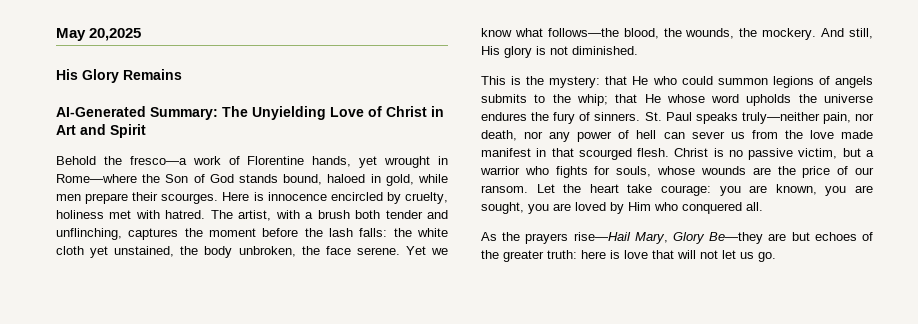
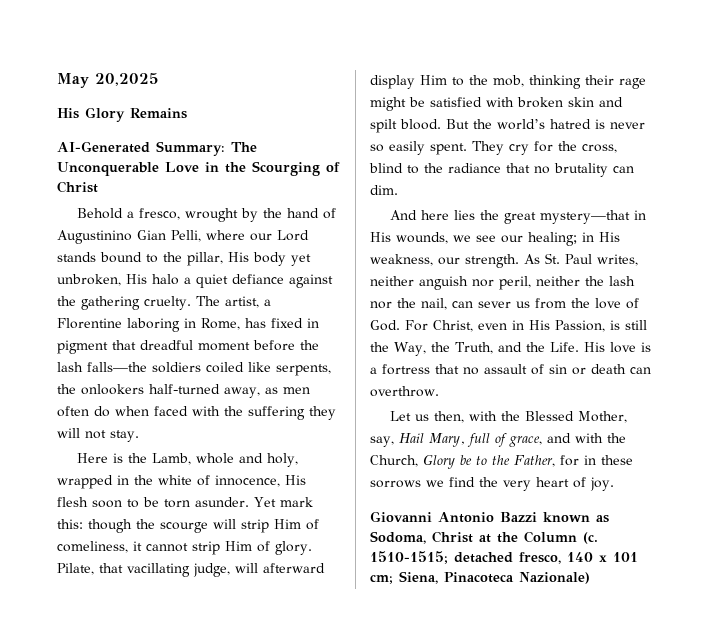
- AI-Generated Summary: The Unyielding Love of Christ in Art and Spirit
- Behold the fresco—a work of Florentine hands, yet wrought in Rome—where the Son of God stands bound, haloed in gold, while men prepare their scourges. Here is innocence encircled by cruelty, holiness met with hatred. The artist, with a brush both tender and unflinching, captures the moment before the lash falls: the white cloth yet unstained, the body unbroken, the face serene. Yet we know what follows—the blood, the wounds, the mockery. And still, His glory is not diminished.
- This is the mystery: that He who could summon legions of angels submits to the whip; that He whose word upholds the universe endures the fury of sinners. St. Paul speaks truly—neither pain, nor death, nor any power of hell can sever us from the love made manifest in that scourged flesh. Christ is no passive victim, but a warrior who fights for souls, whose wounds are the price of our ransom. Let the heart take courage: you are known, you are sought, you are loved by Him who conquered all.
- As the prayers rise—Hail Mary, Glory Be—they are but echoes of the greater truth: here is love that will not let us go.
+ AI-Generated Summary: The Unconquerable Love in the Scourging of Christ
+ Behold a fresco, wrought by the hand of Augustinino Gian Pelli, where our Lord stands bound to the pillar, His body yet unbroken, His halo a quiet defiance against the gathering cruelty. The artist, a Florentine laboring in Rome, has fixed in pigment that dreadful moment before the lash falls—the soldiers coiled like serpents, the onlookers half-turned away, as men often do when faced with the suffering they will not stay.
+ Here is the Lamb, whole and holy, wrapped in the white of innocence, His flesh soon to be torn asunder. Yet mark this: though the scourge will strip Him of comeliness, it cannot strip Him of glory. Pilate, that vacillating judge, will afterward display Him to the mob, thinking their rage might be satisfied with broken skin and spilt blood. But the world’s hatred is never so easily spent. They cry for the cross, blind to the radiance that no brutality can dim.
+ And here lies the great mystery—that in His wounds, we see our healing; in His weakness, our strength. As St. Paul writes, neither anguish nor peril, neither the lash nor the nail, can sever us from the love of God. For Christ, even in His Passion, is still the Way, the Truth, and the Life. His love is a fortress that no assault of sin or death can overthrow.
+ Let us then, with the Blessed Mother, say, Hail Mary, full of grace, and with the Church, Glory be to the Father, for in these sorrows we find the very heart of joy.
+ Giovanni Antonio Bazzi known as Sodoma, Christ at the Column (c. 1510-1515; detached fresco, 140 x 101 cm; Siena, Pinacoteca Nazionale)

